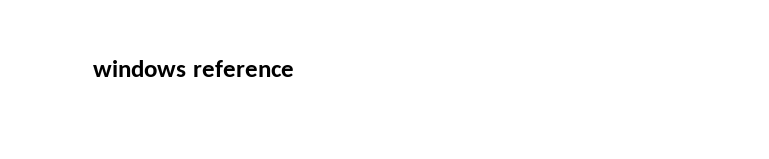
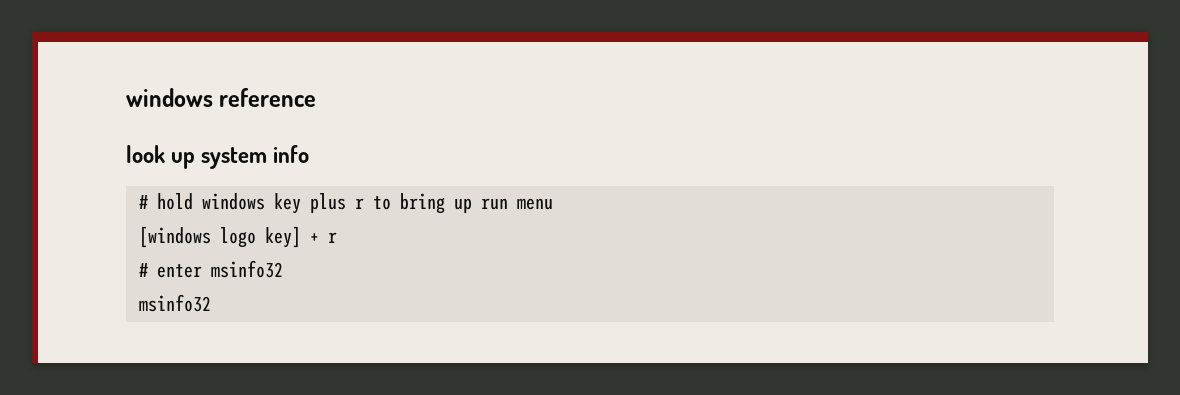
+ look up system info
+ # hold windows key plus r to bring up run menu
+ [windows logo key] + r
+ # enter msinfo32
+ msinfo32

